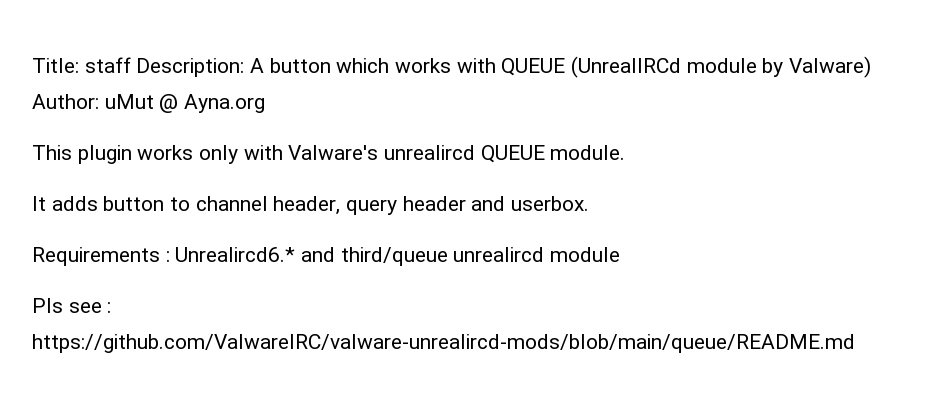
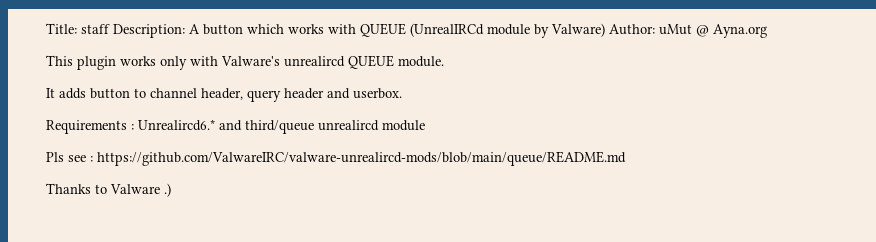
+ Thanks to Valware .)

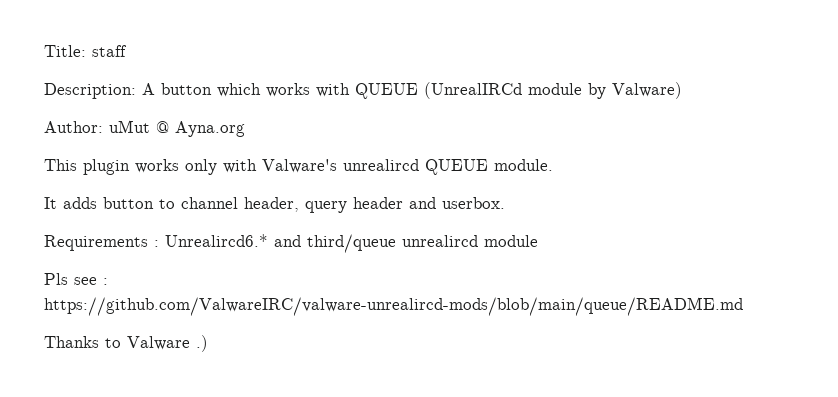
- Title: staff Description: A button which works with QUEUE (UnrealIRCd module by Valware) Author: uMut @ Ayna.org
+ Title: staff
+ Description: A button which works with QUEUE (UnrealIRCd module by Valware)
+ Author: uMut @ Ayna.org

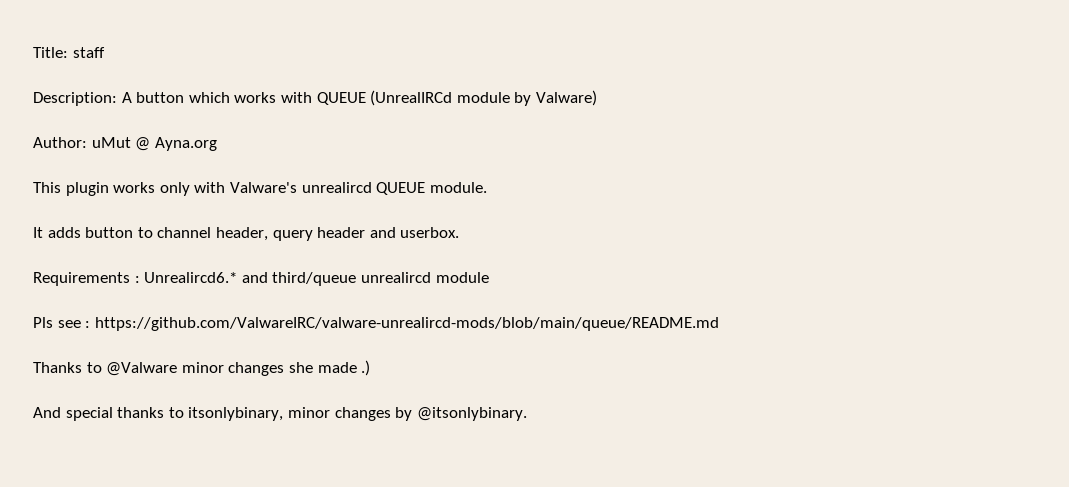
- Thanks to Valware .)
+ Thanks to @Valware minor changes she made .)
+ And special thanks to itsonlybinary, minor changes by @itsonlybinary.

